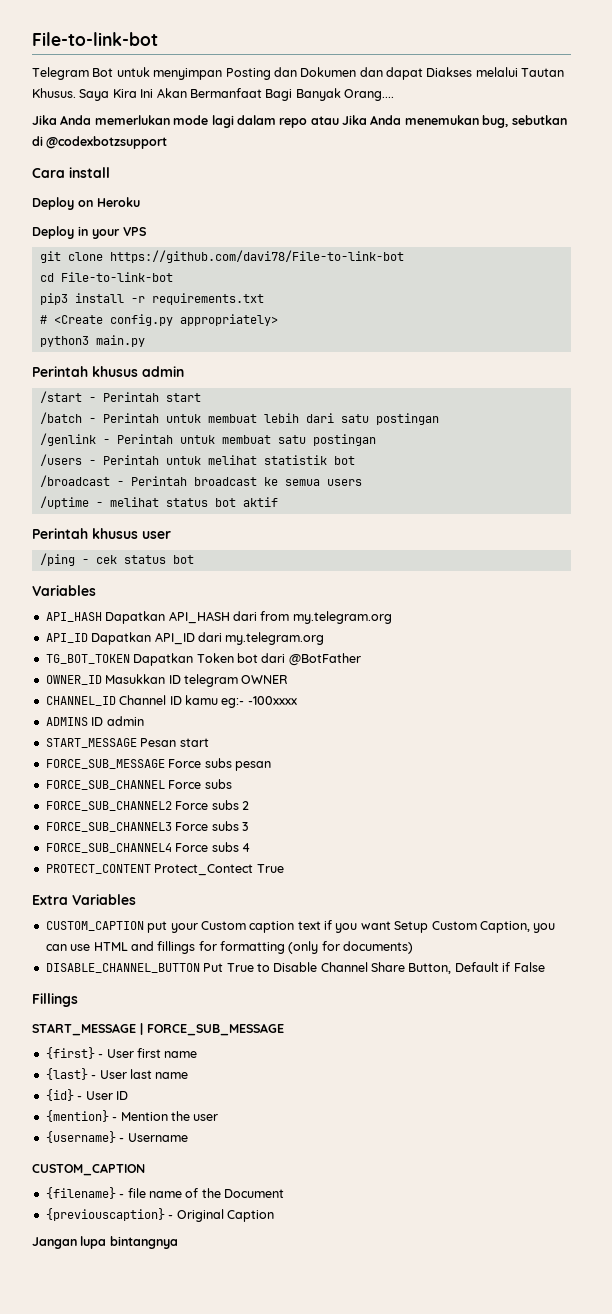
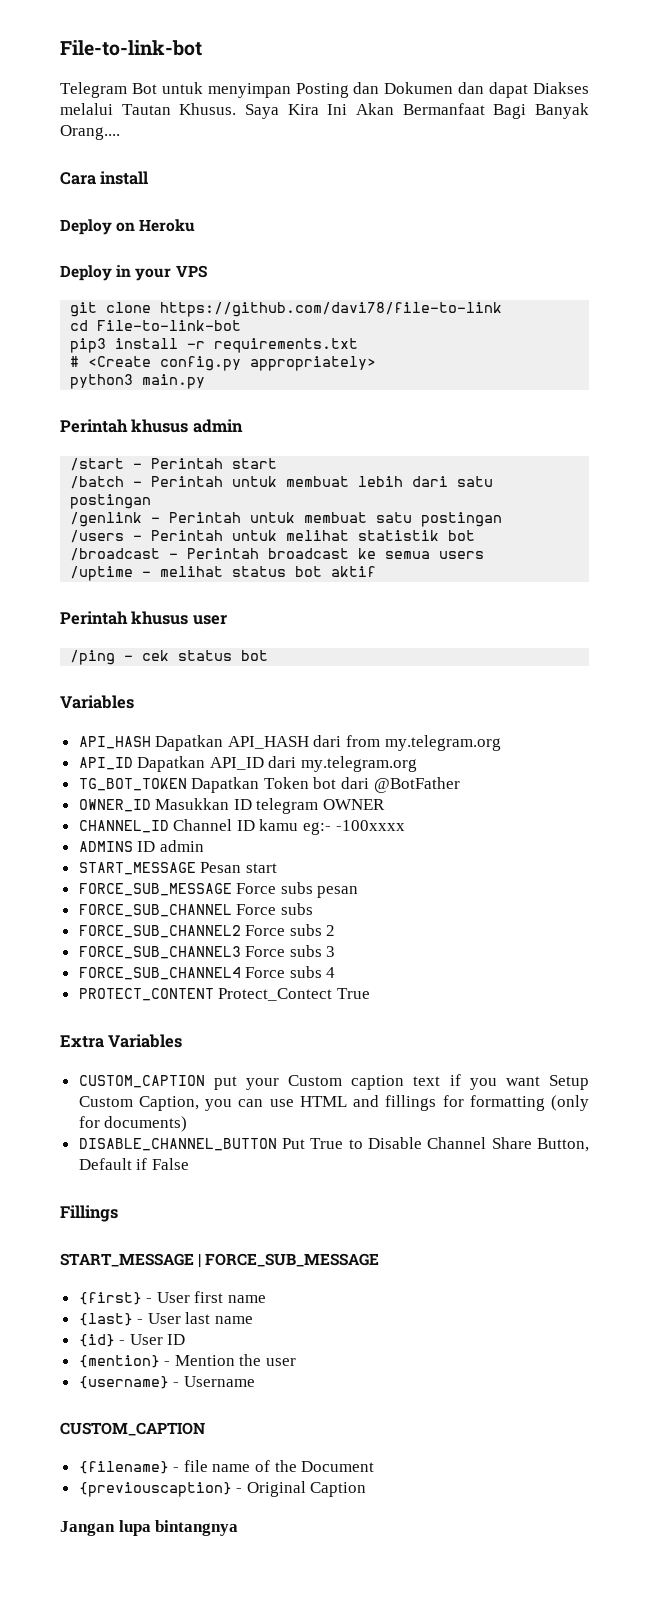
- Jika Anda memerlukan mode lagi dalam repo atau Jika Anda menemukan bug, sebutkan di @codexbotzsupport
- git clone https://github.com/davi78/File-to-link-bot
+ git clone https://github.com/davi78/file-to-link

